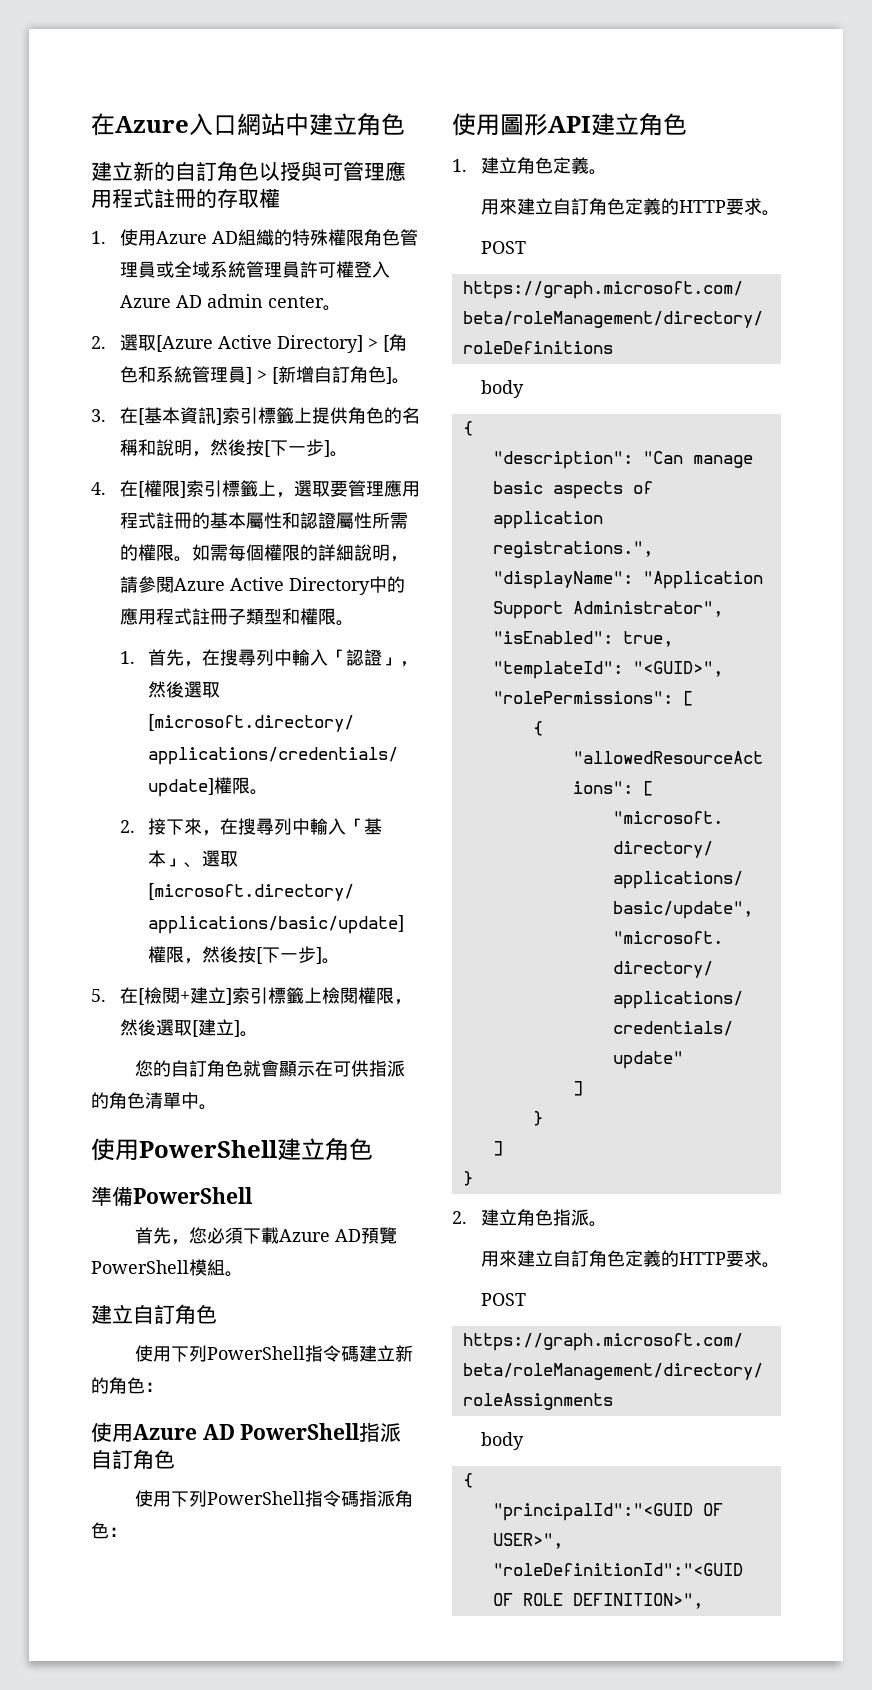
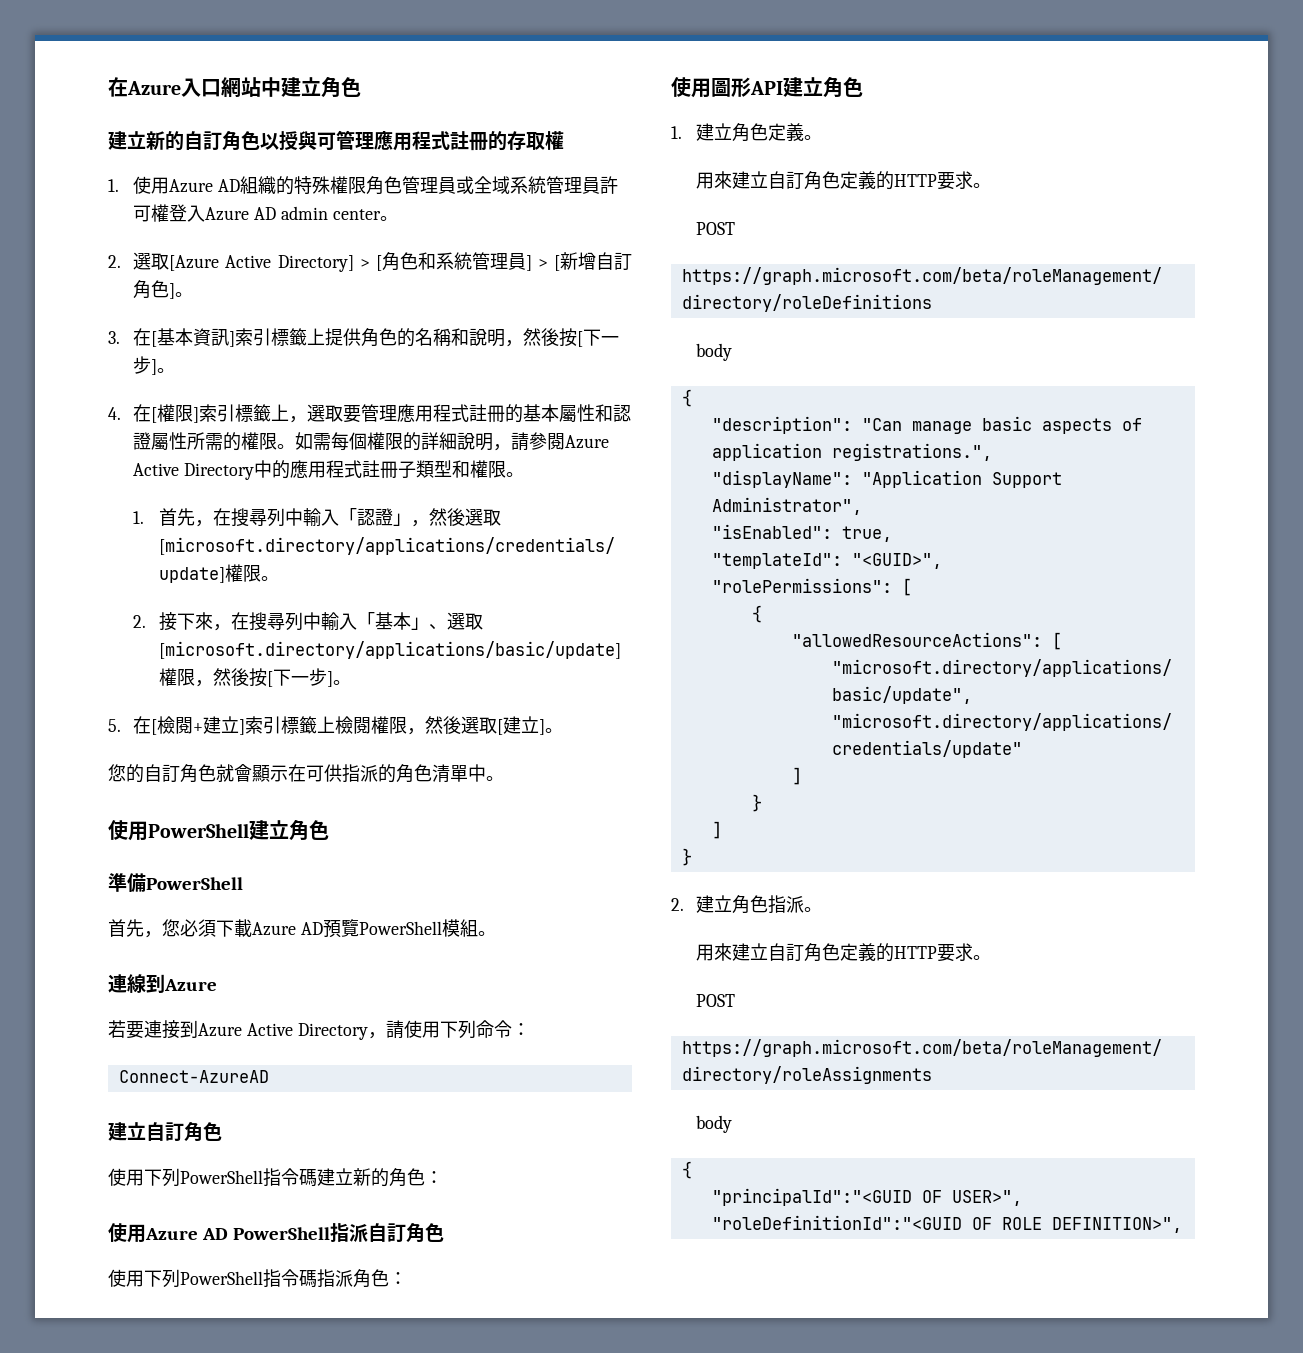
+ 連線到Azure
+ 若要連接到Azure Active Directory，請使用下列命令：
+ Connect-AzureAD

